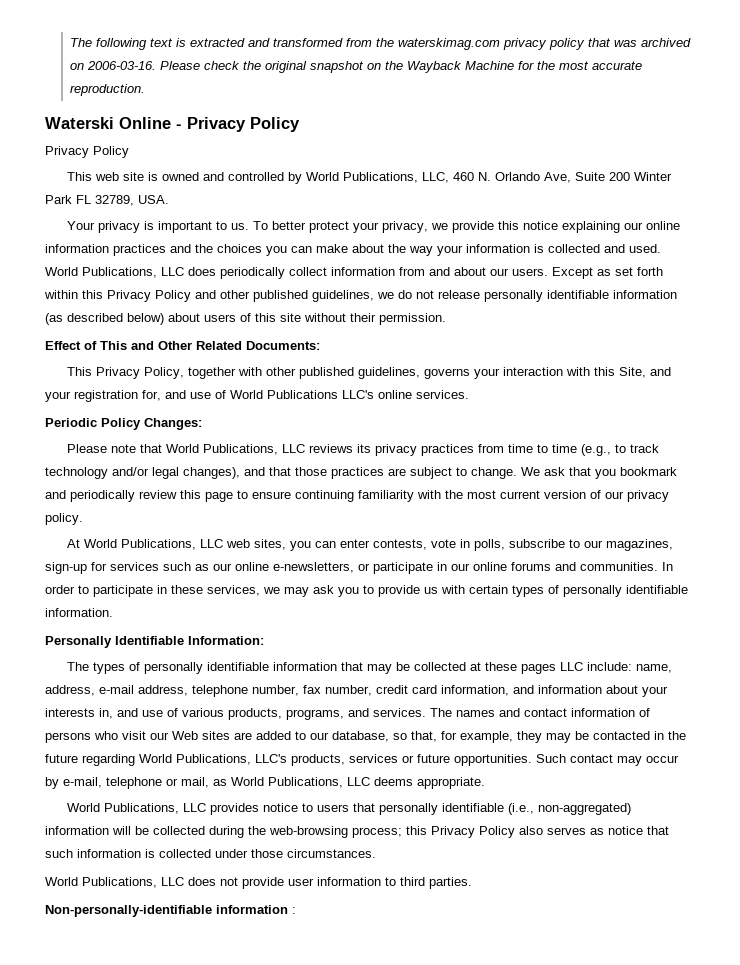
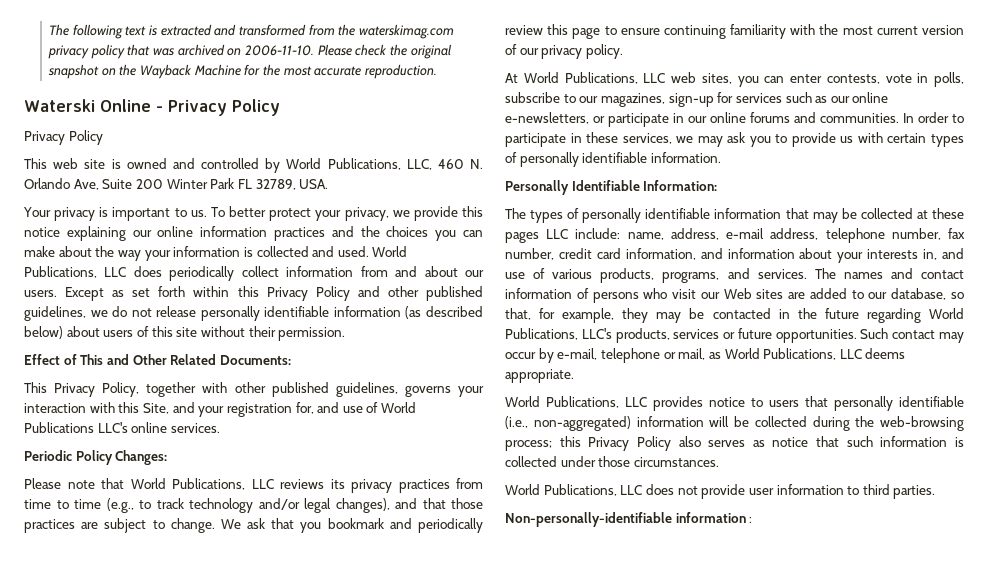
- The following text is extracted and transformed from the waterskimag.com privacy policy that was archived on 2006-03-16.
+ The following text is extracted and transformed from the waterskimag.com privacy policy that was archived on 2006-11-10.

